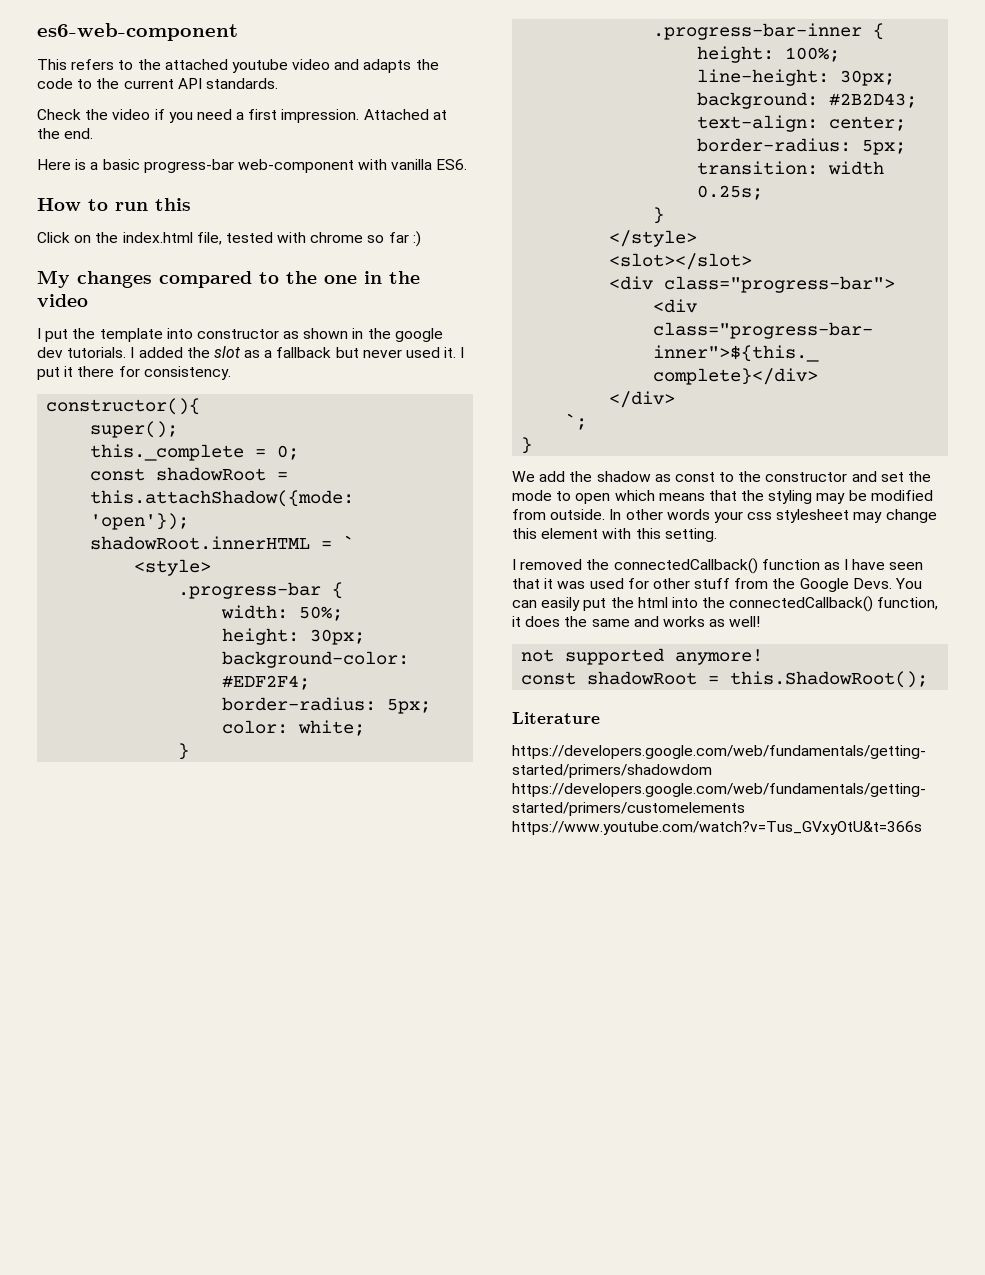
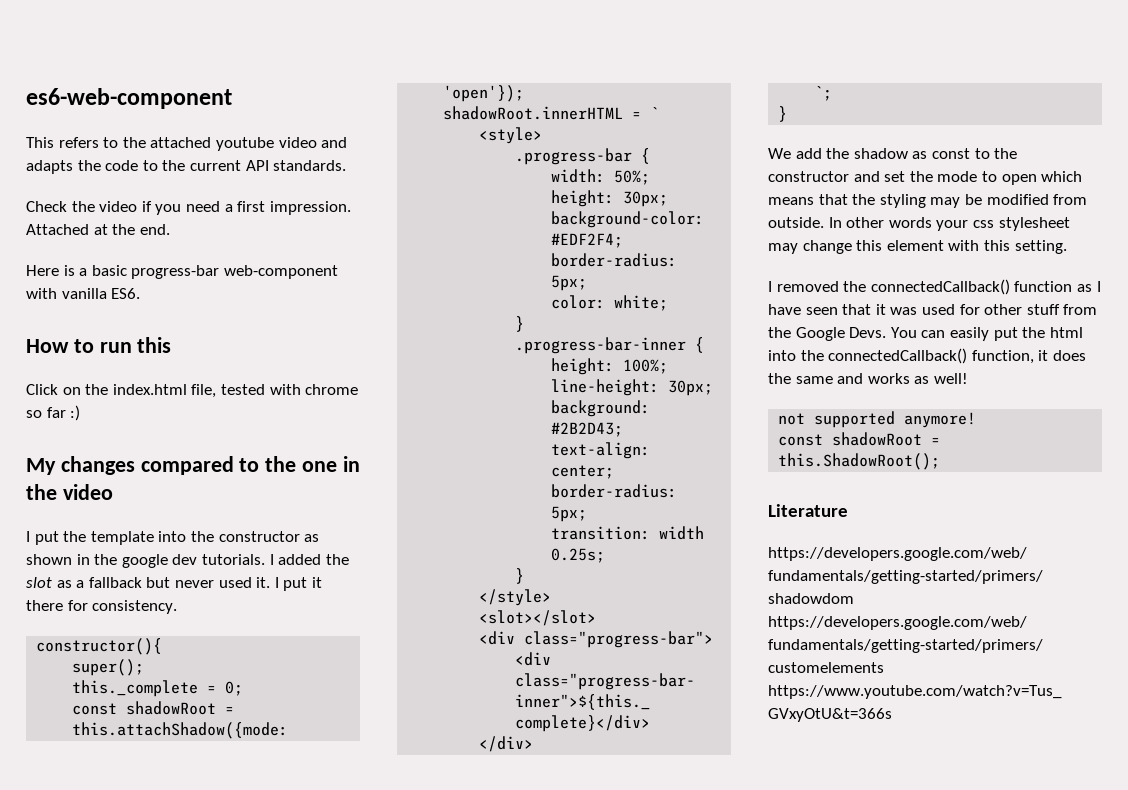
- I put the template into constructor as shown in the google dev tutorials.
+ I put the template into the constructor as shown in the google dev tutorials.

